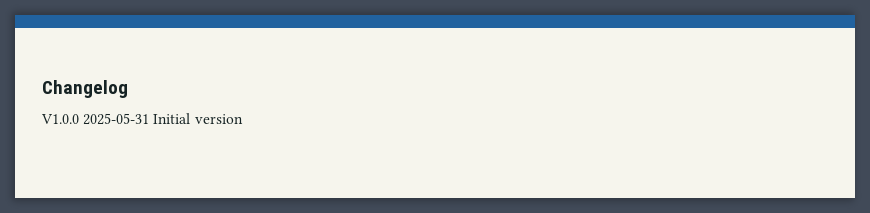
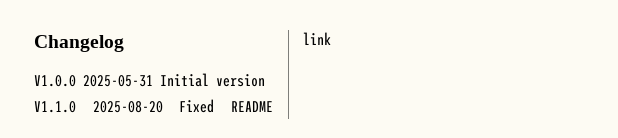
+ V1.1.0 2025-08-20 Fixed README link

